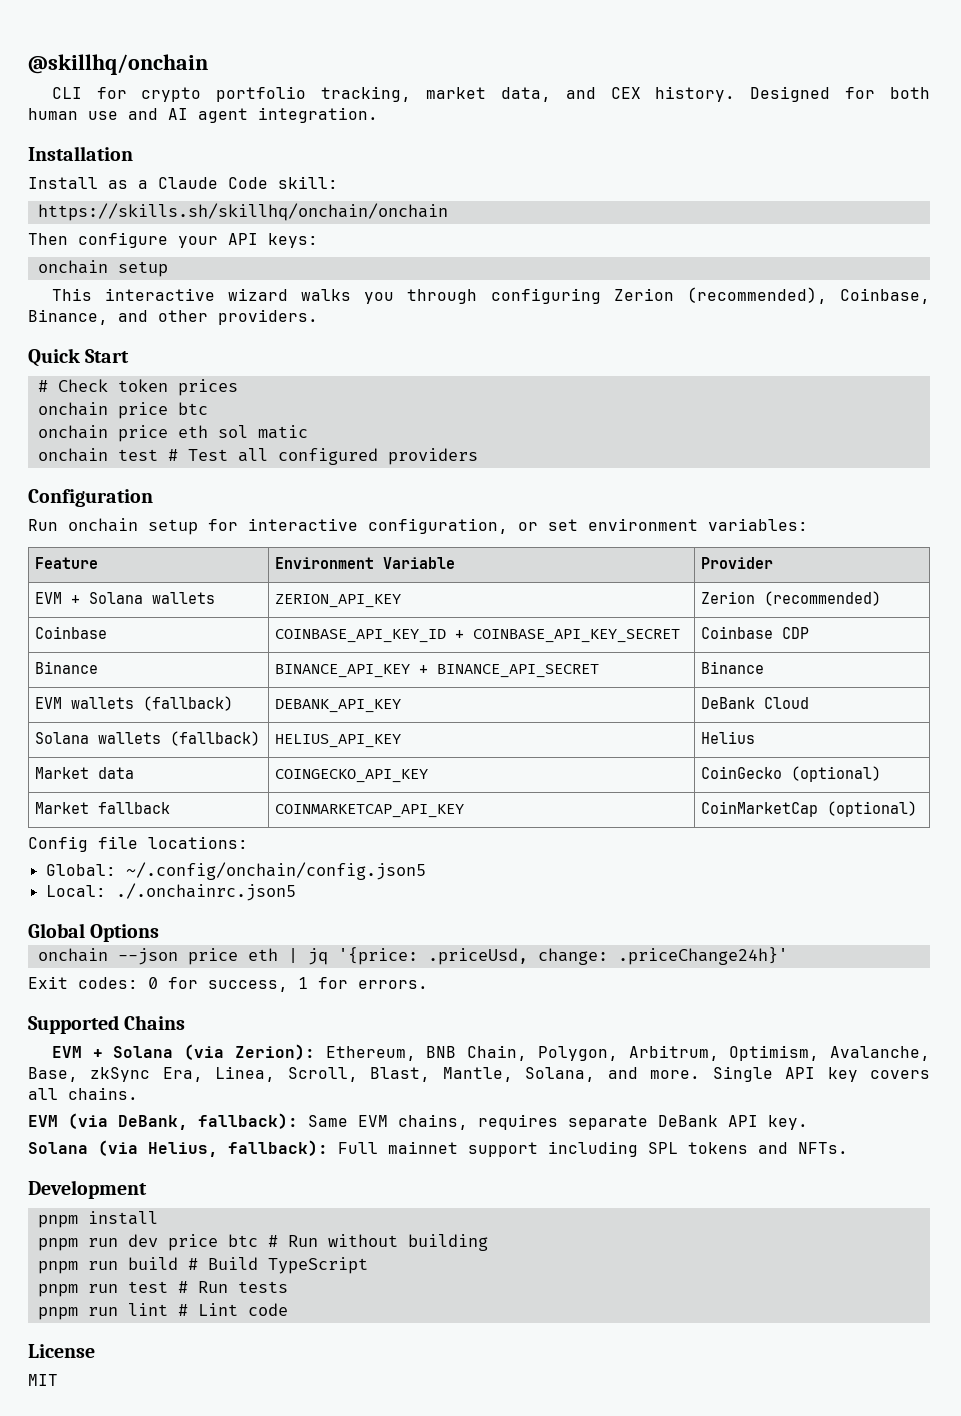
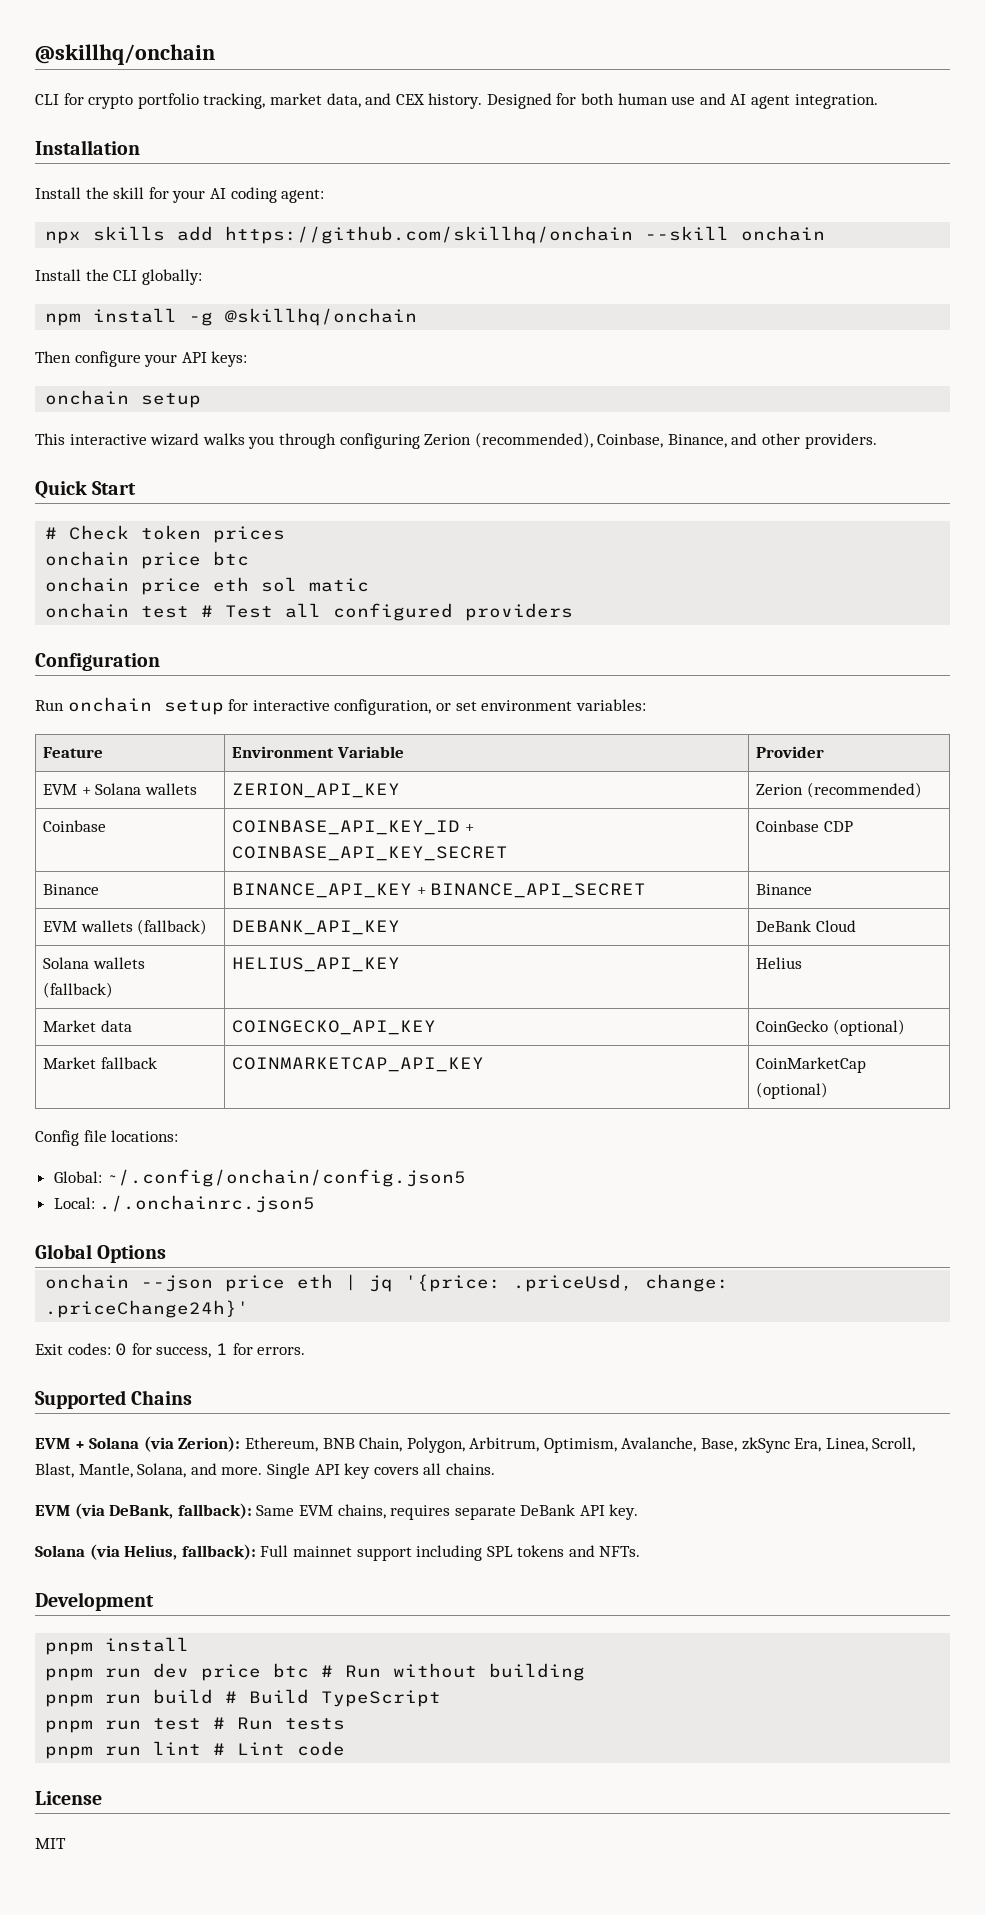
- Install as a Claude Code skill:
- https://skills.sh/skillhq/onchain/onchain
+ Install the skill for your AI coding agent:
+ npx skills add https://github.com/skillhq/onchain --skill onchain
+ Install the CLI globally:
+ npm install -g @skillhq/onchain

